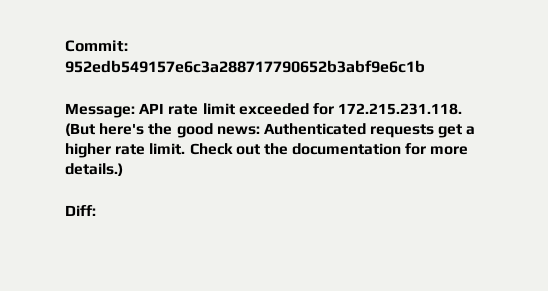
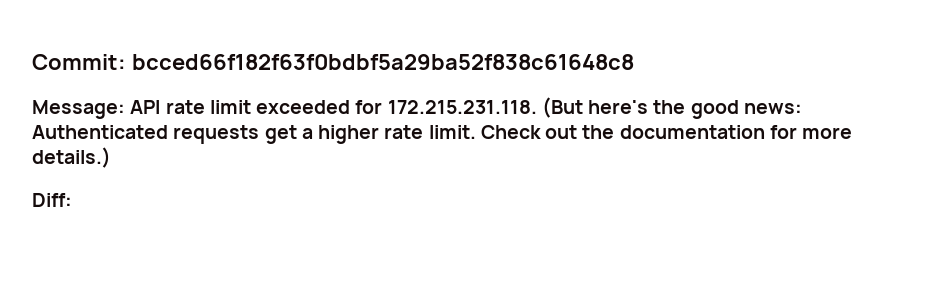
- Commit: 952edb549157e6c3a288717790652b3abf9e6c1b
+ Commit: bcced66f182f63f0bdbf5a29ba52f838c61648c8

